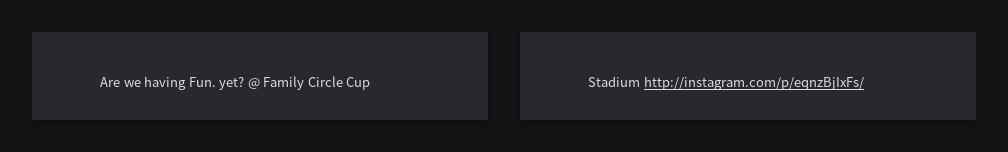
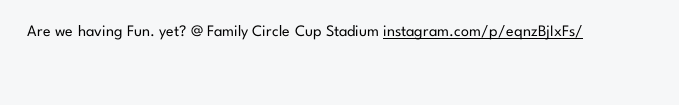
- @ Family Circle Cup Stadium http://instagram.com/p/eqnzBjIxFs/
+ @ Family Circle Cup Stadium instagram.com/p/eqnzBjIxFs/

